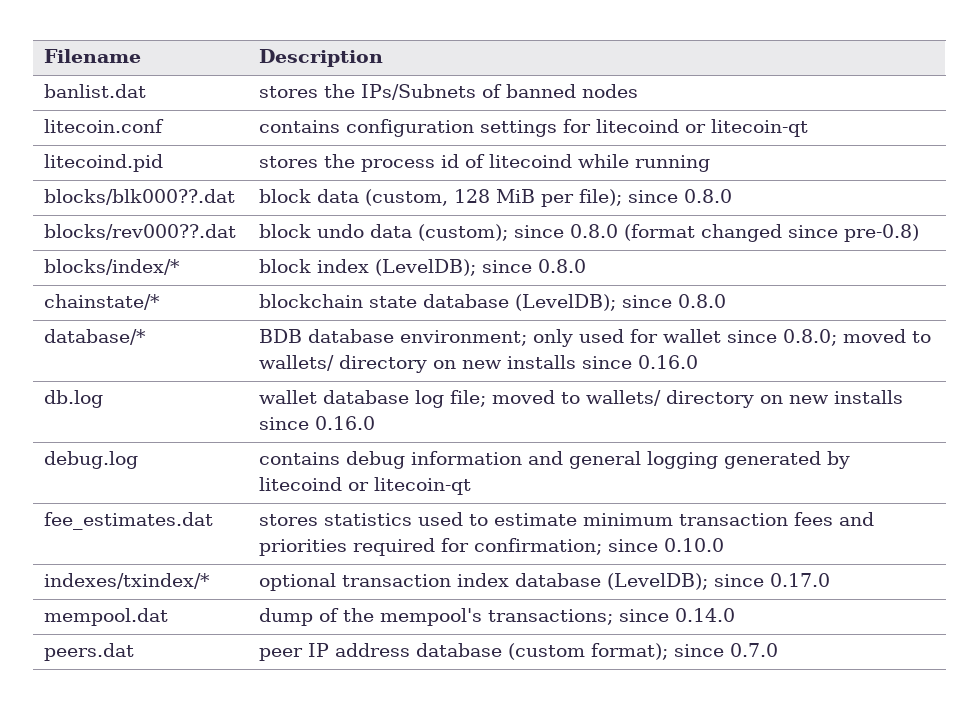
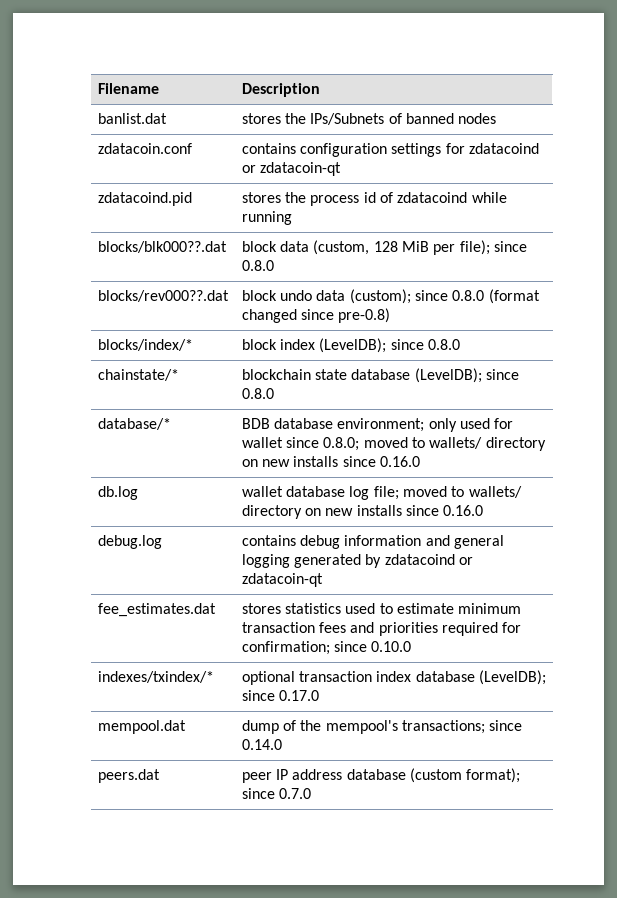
- litecoin.conf | contains configuration settings for litecoind or litecoin-qt
- litecoind.pid | stores the process id of litecoind while running
+ zdatacoin.conf | contains configuration settings for zdatacoind or zdatacoin-qt
+ zdatacoind.pid | stores the process id of zdatacoind while running
- debug.log | contains debug information and general logging generated by litecoind or litecoin-qt
+ debug.log | contains debug information and general logging generated by zdatacoind or zdatacoin-qt

